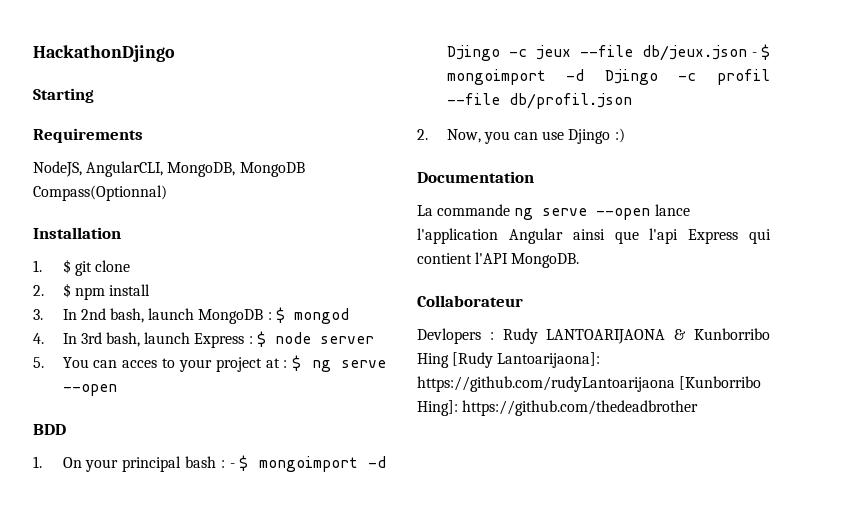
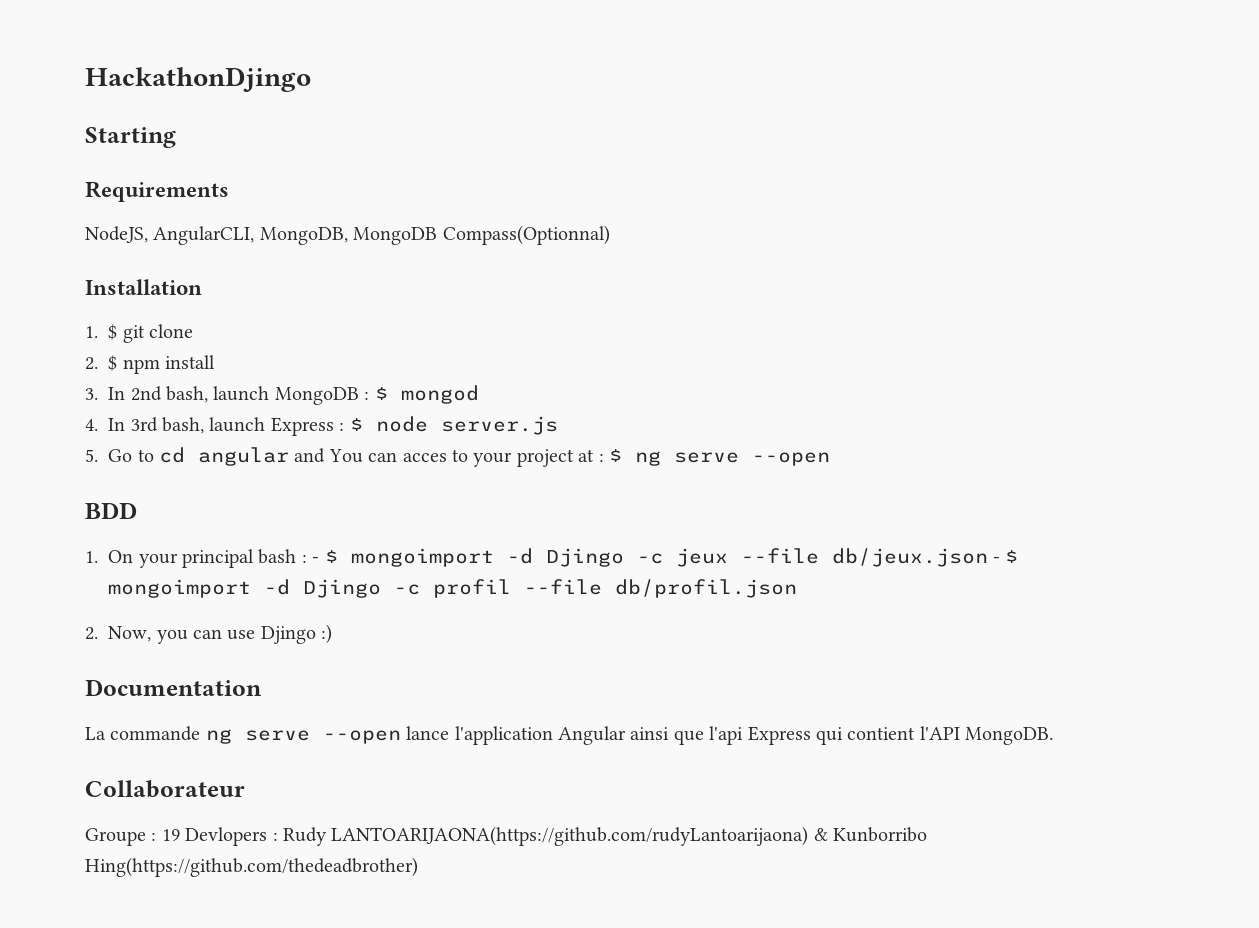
- 4. In 3rd bash, launch Express : $ node server
+ 4. In 3rd bash, launch Express : $ node server.js
- 5. You can acces to your project at : $ ng serve --open
+ 5. Go to cd angular and You can acces to your project at : $ ng serve --open
- Devlopers : Rudy LANTOARIJAONA & Kunborribo Hing [Rudy Lantoarijaona]: https://github.com/rudyLantoarijaona [Kunborribo Hing]: https://github.com/thedeadbrother
+ Groupe : 19 Devlopers : Rudy LANTOARIJAONA(https://github.com/rudyLantoarijaona) & Kunborribo Hing(https://github.com/thedeadbrother)

